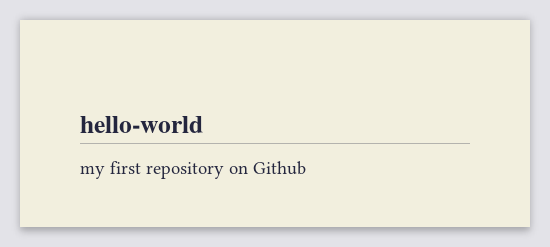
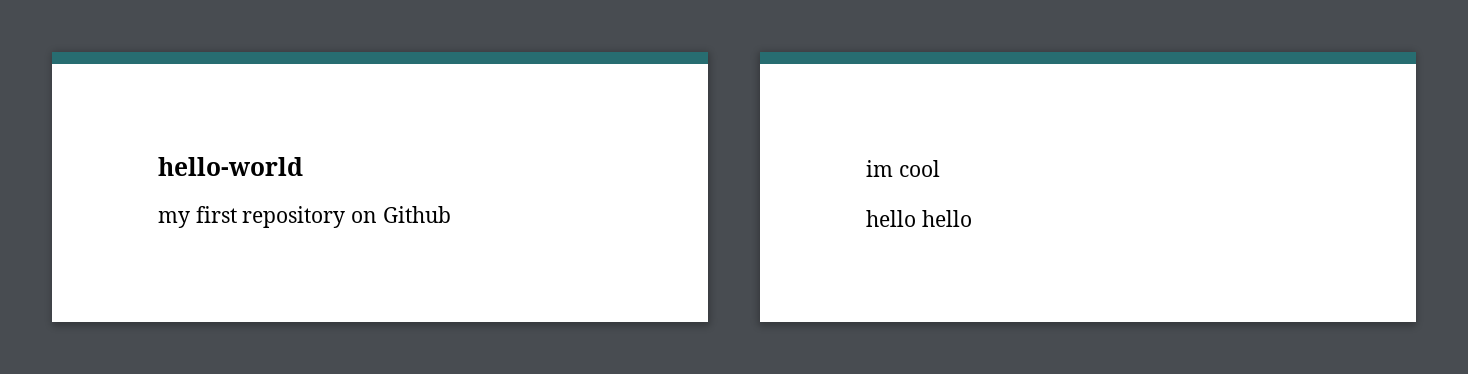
+ im cool
+ hello hello

